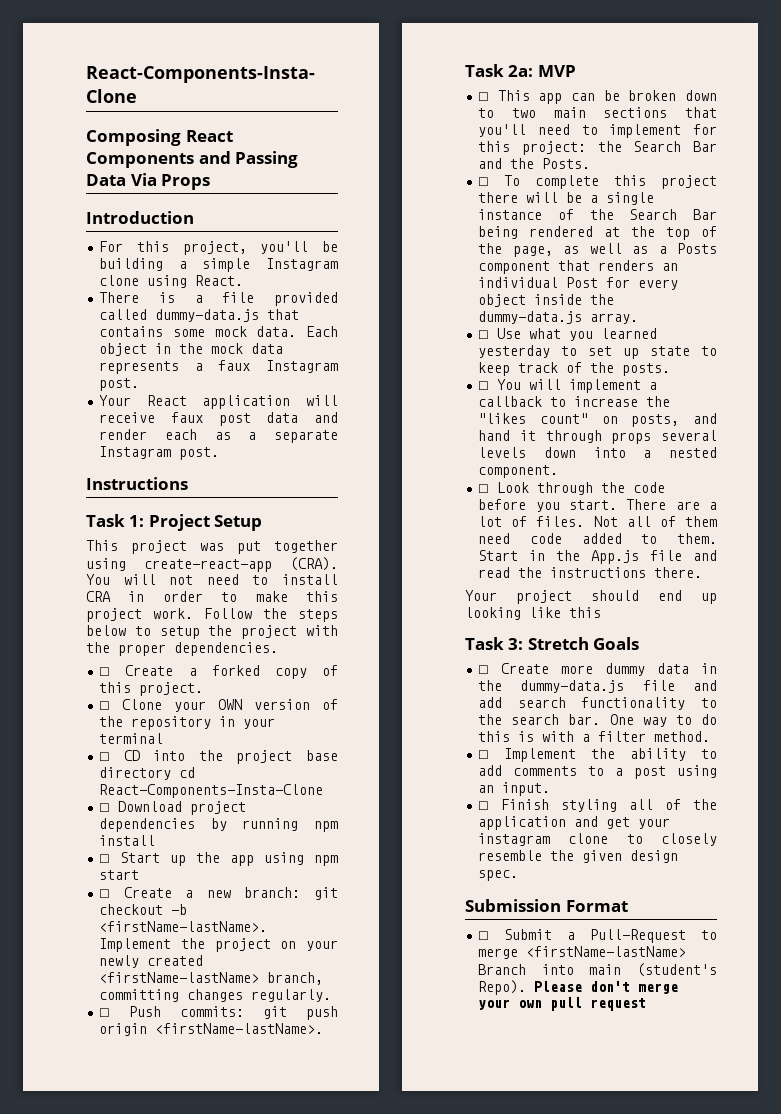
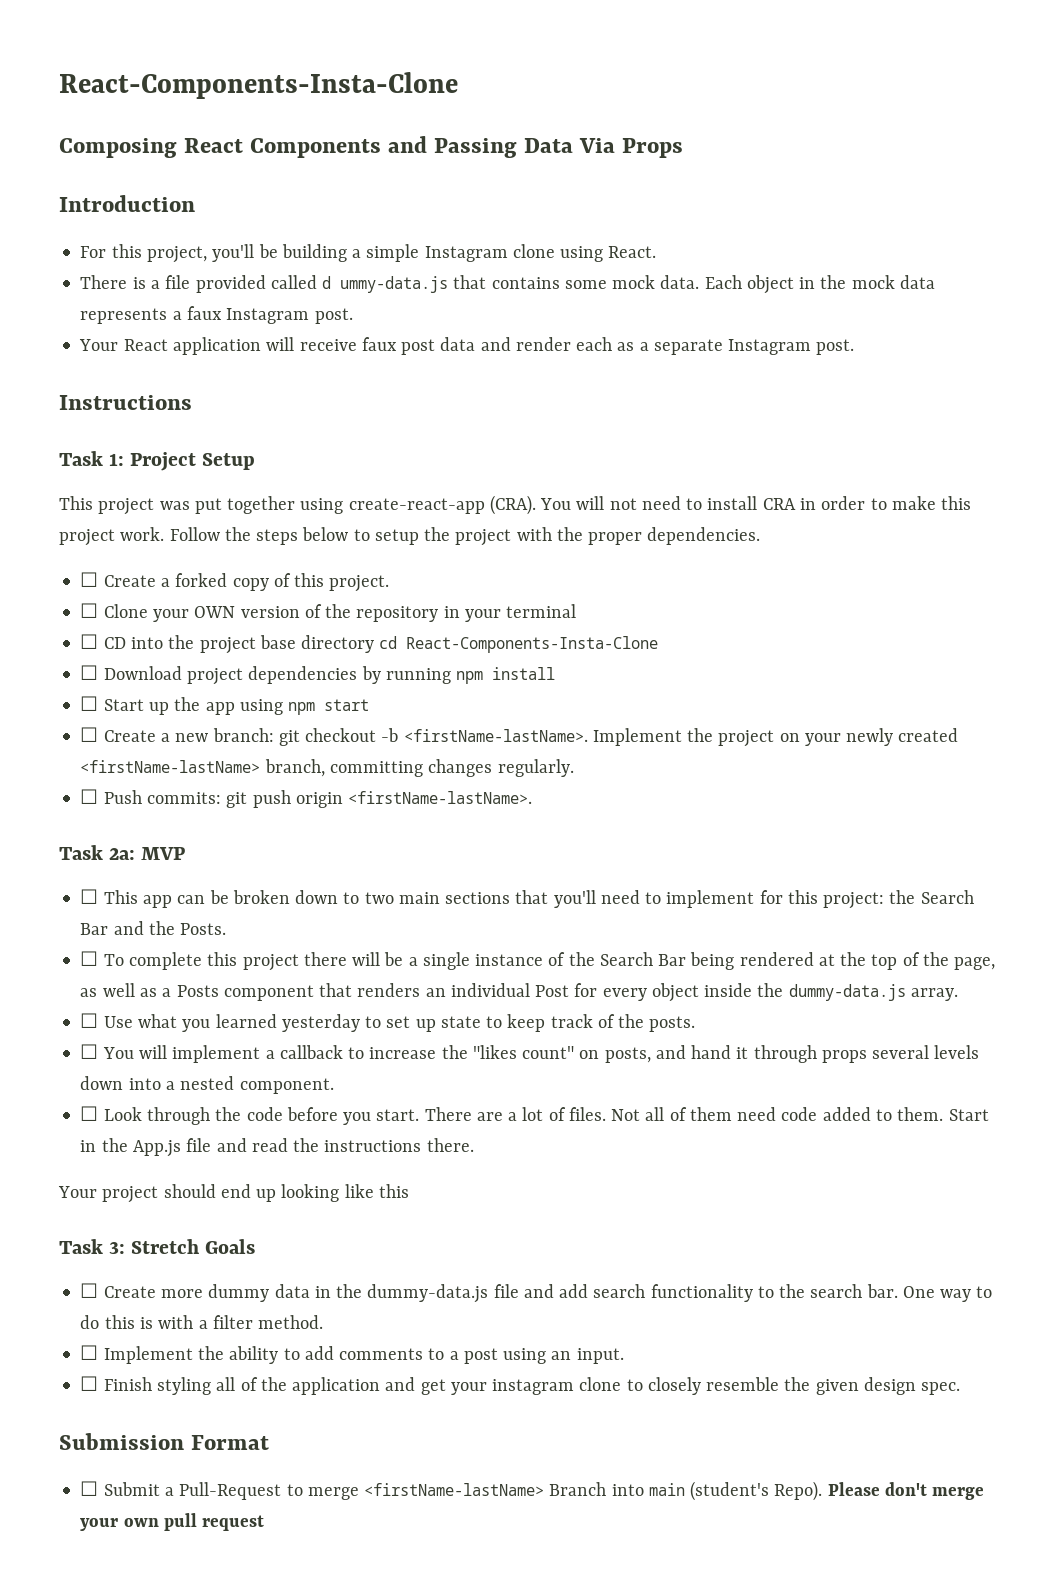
- There is a file provided called dummy-data.js that contains some mock data.
+ There is a file provided called d ummy-data.js that contains some mock data.

